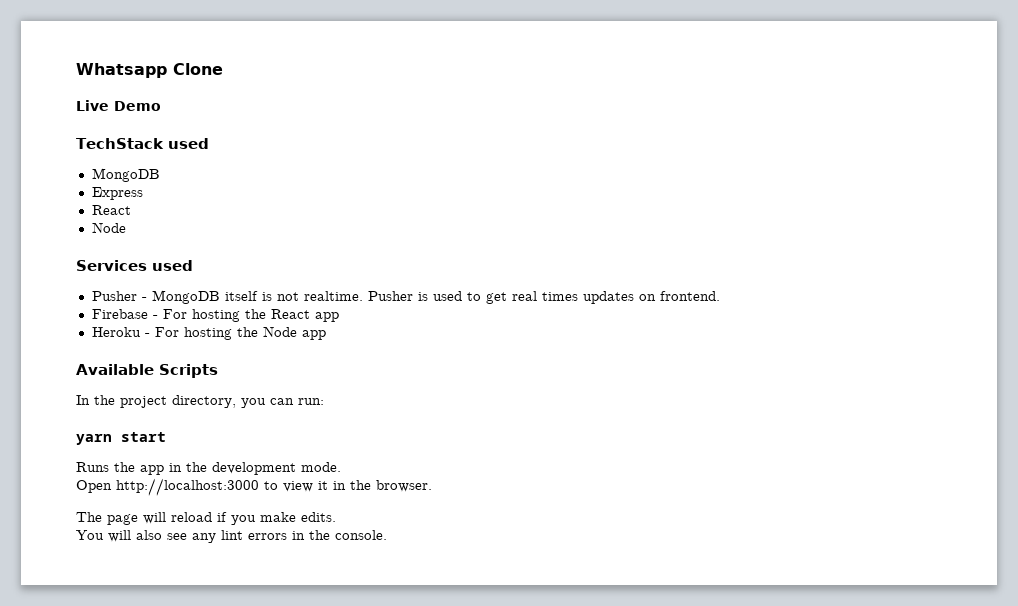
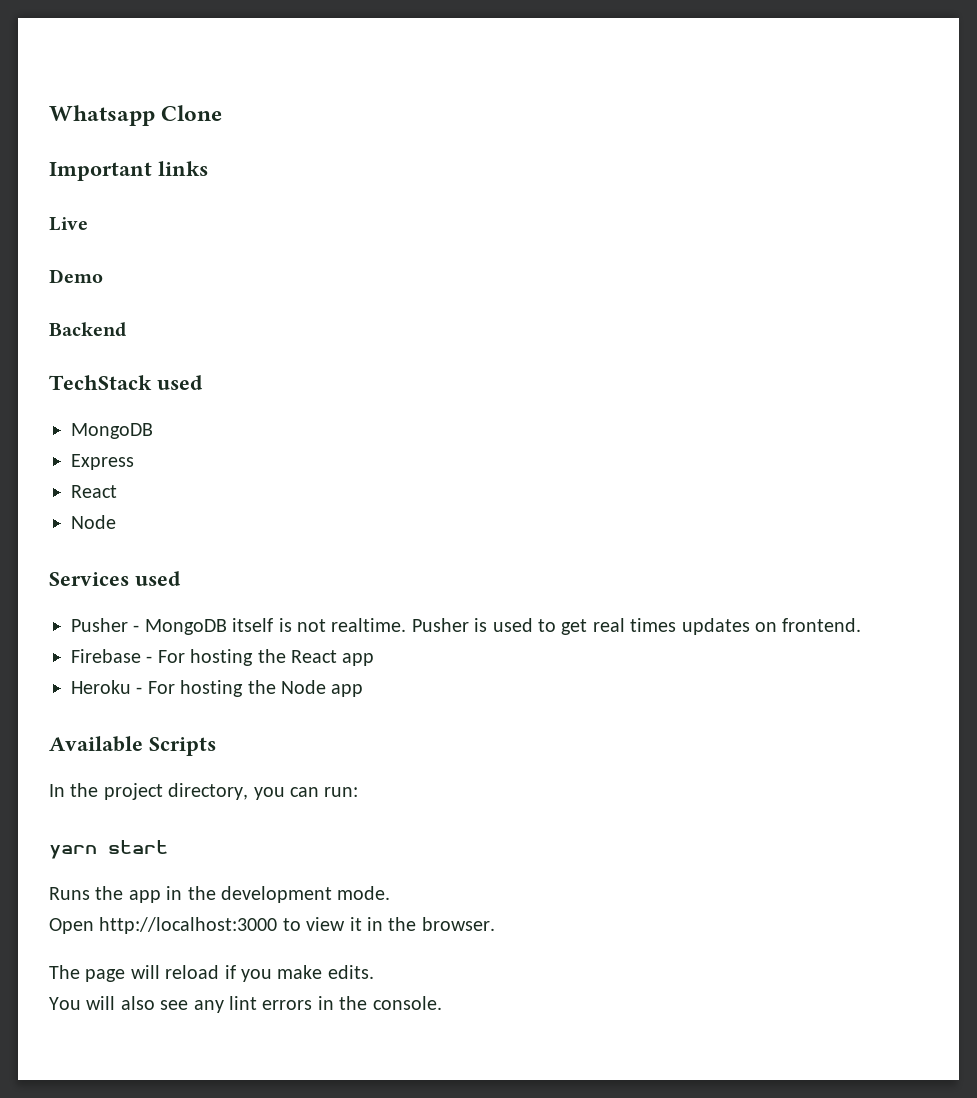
+ Important links
- Live Demo
+ Live
+ Demo
+ Backend

